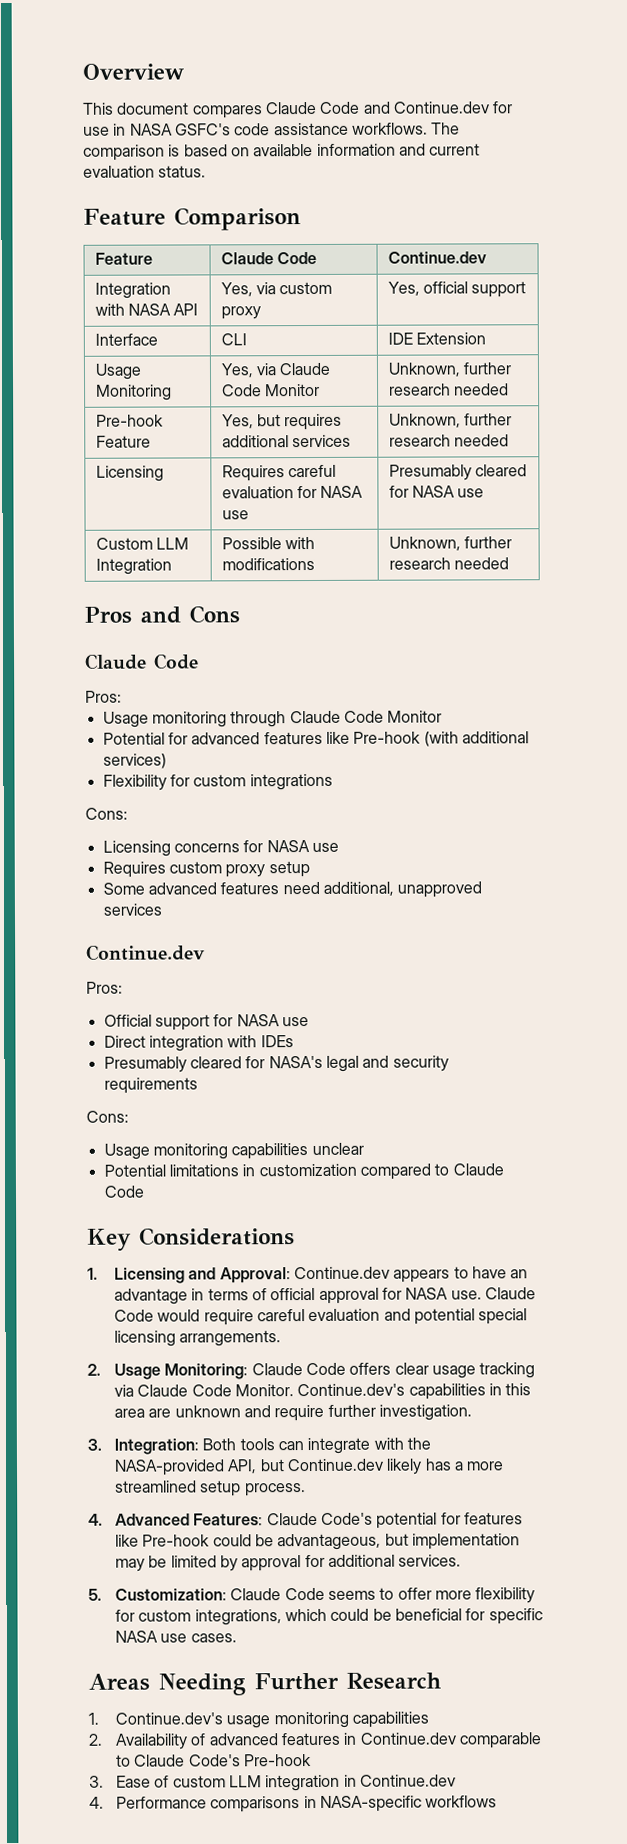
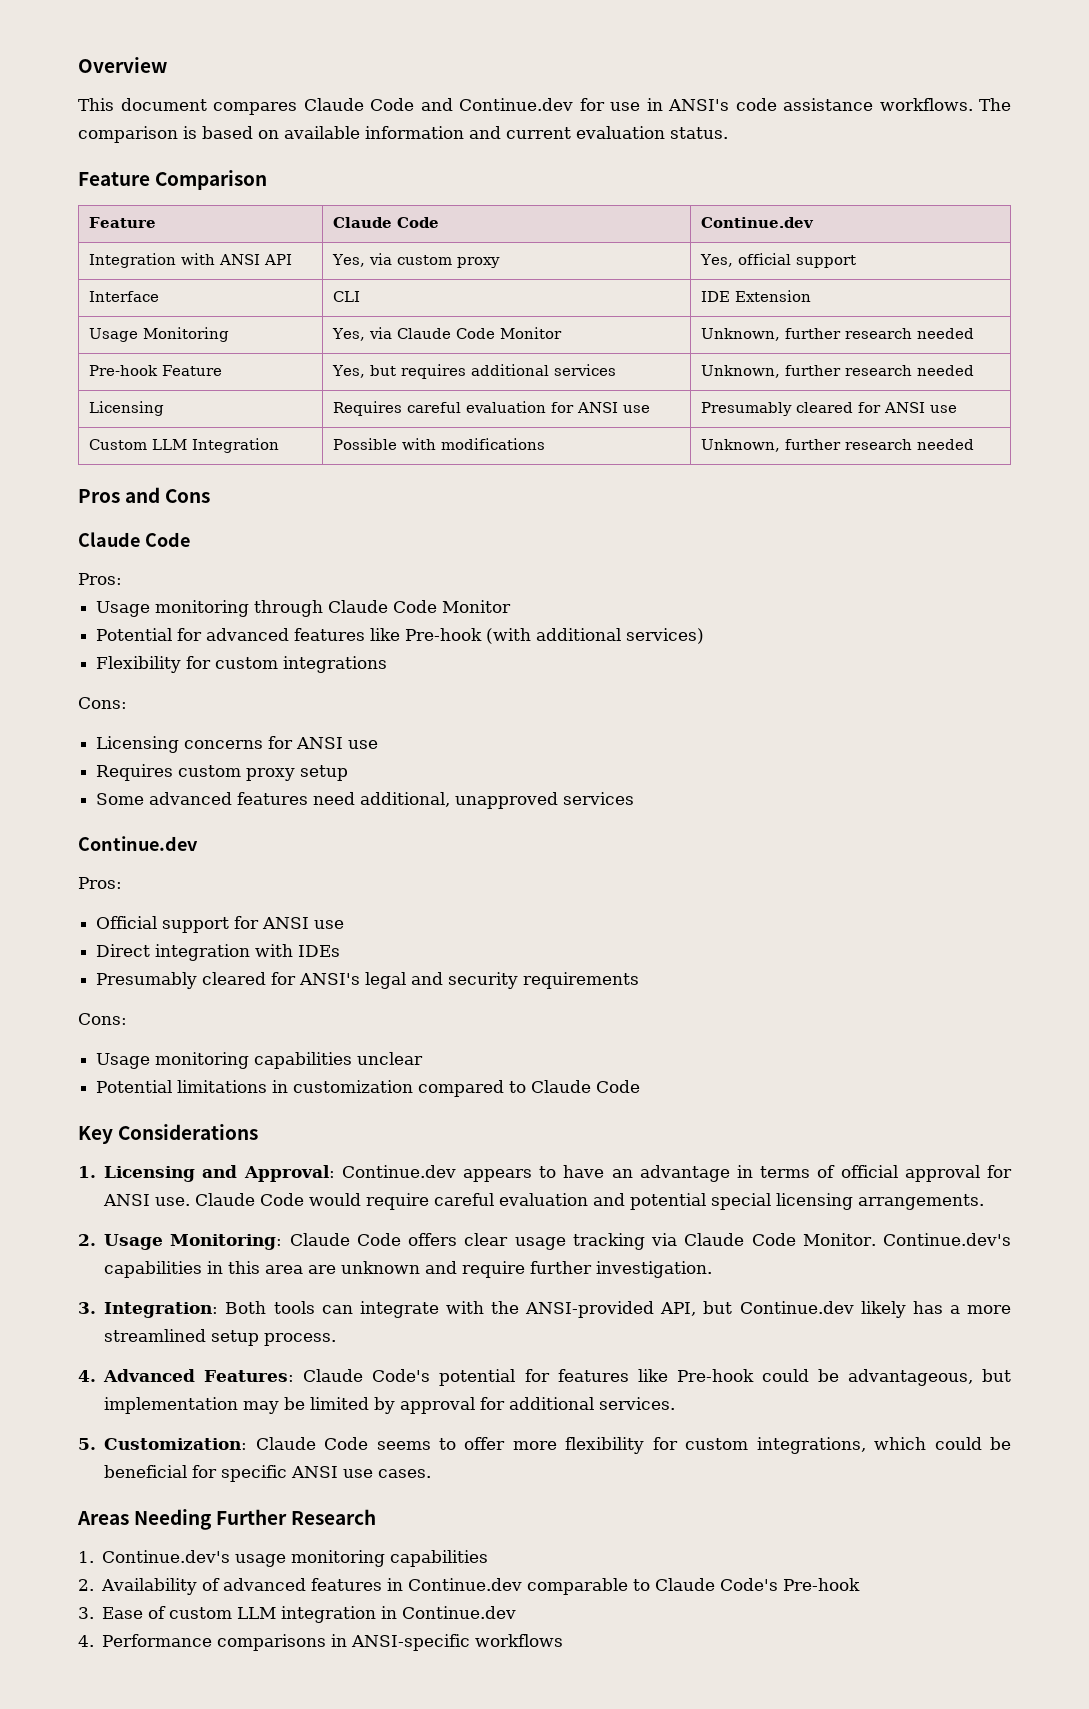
- This document compares Claude Code and Continue.dev for use in NASA GSFC's code assistance workflows.
+ This document compares Claude Code and Continue.dev for use in ANSI's code assistance workflows.
- Integration with NASA API | Yes, via custom proxy | Yes, official support
+ Integration with ANSI API | Yes, via custom proxy | Yes, official support
- Licensing | Requires careful evaluation for NASA use | Presumably cleared for NASA use
+ Licensing | Requires careful evaluation for ANSI use | Presumably cleared for ANSI use
- Licensing concerns for NASA use
+ Licensing concerns for ANSI use
- Official support for NASA use
+ Official support for ANSI use
- Presumably cleared for NASA's legal and security requirements
+ Presumably cleared for ANSI's legal and security requirements
- 1. Licensing and Approval: Continue.dev appears to have an advantage in terms of official approval for NASA use.
+ 1. Licensing and Approval: Continue.dev appears to have an advantage in terms of official approval for ANSI use.
- 3. Integration: Both tools can integrate with the NASA-provided API, but Continue.dev likely has a more streamlined setup process.
+ 3. Integration: Both tools can integrate with the ANSI-provided API, but Continue.dev likely has a more streamlined setup process.
- 5. Customization: Claude Code seems to offer more flexibility for custom integrations, which could be beneficial for specific NASA use cases.
+ 5. Customization: Claude Code seems to offer more flexibility for custom integrations, which could be beneficial for specific ANSI use cases.
- 4. Performance comparisons in NASA-specific workflows
+ 4. Performance comparisons in ANSI-specific workflows

